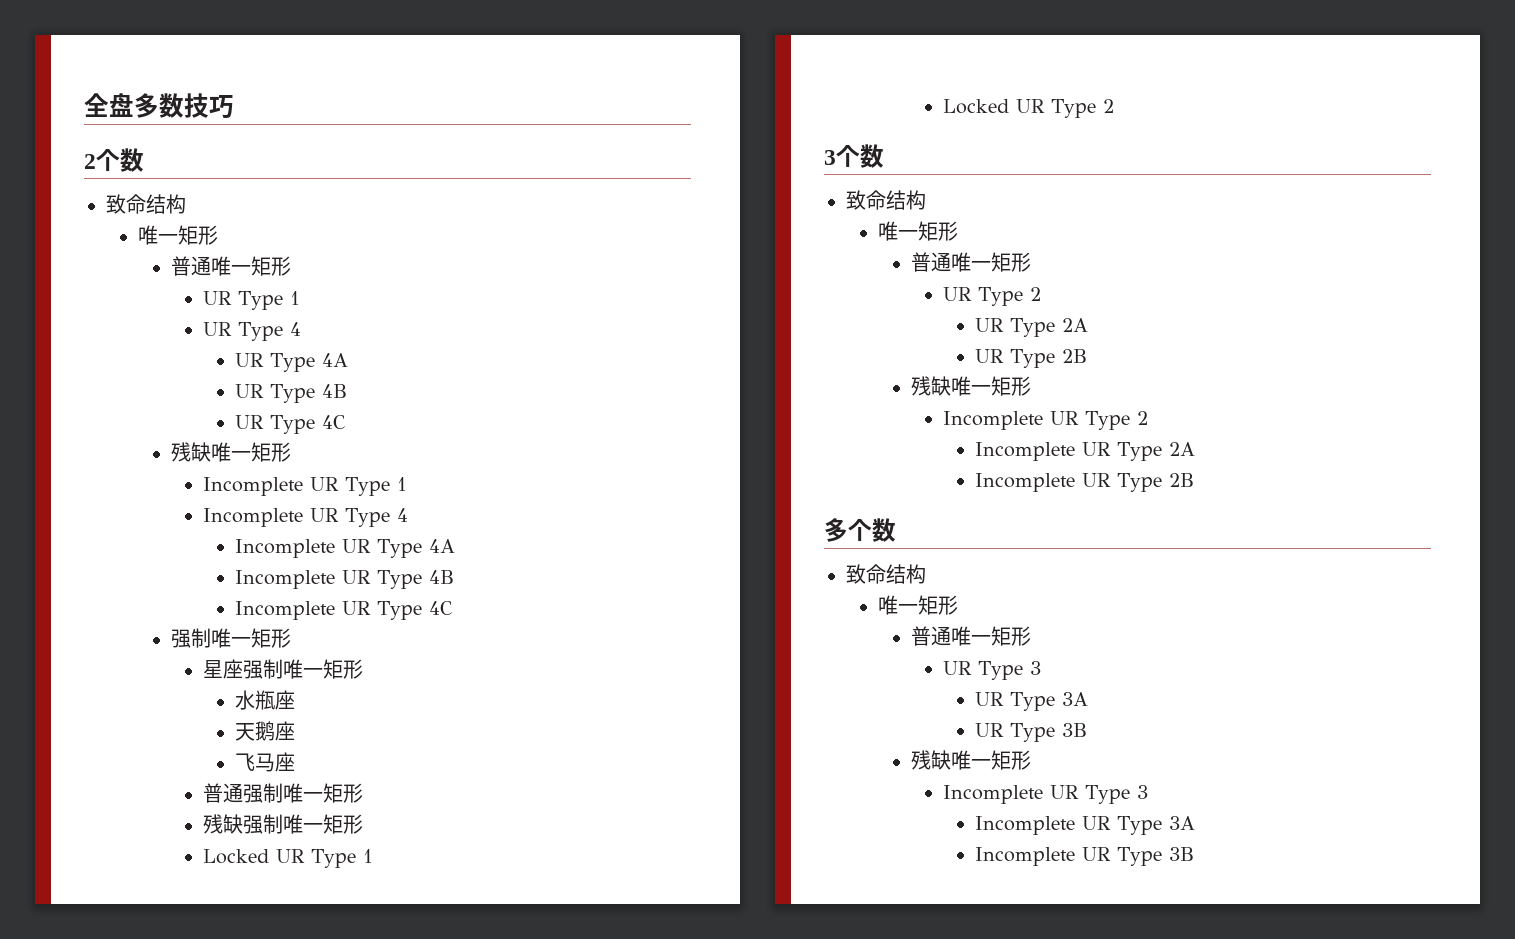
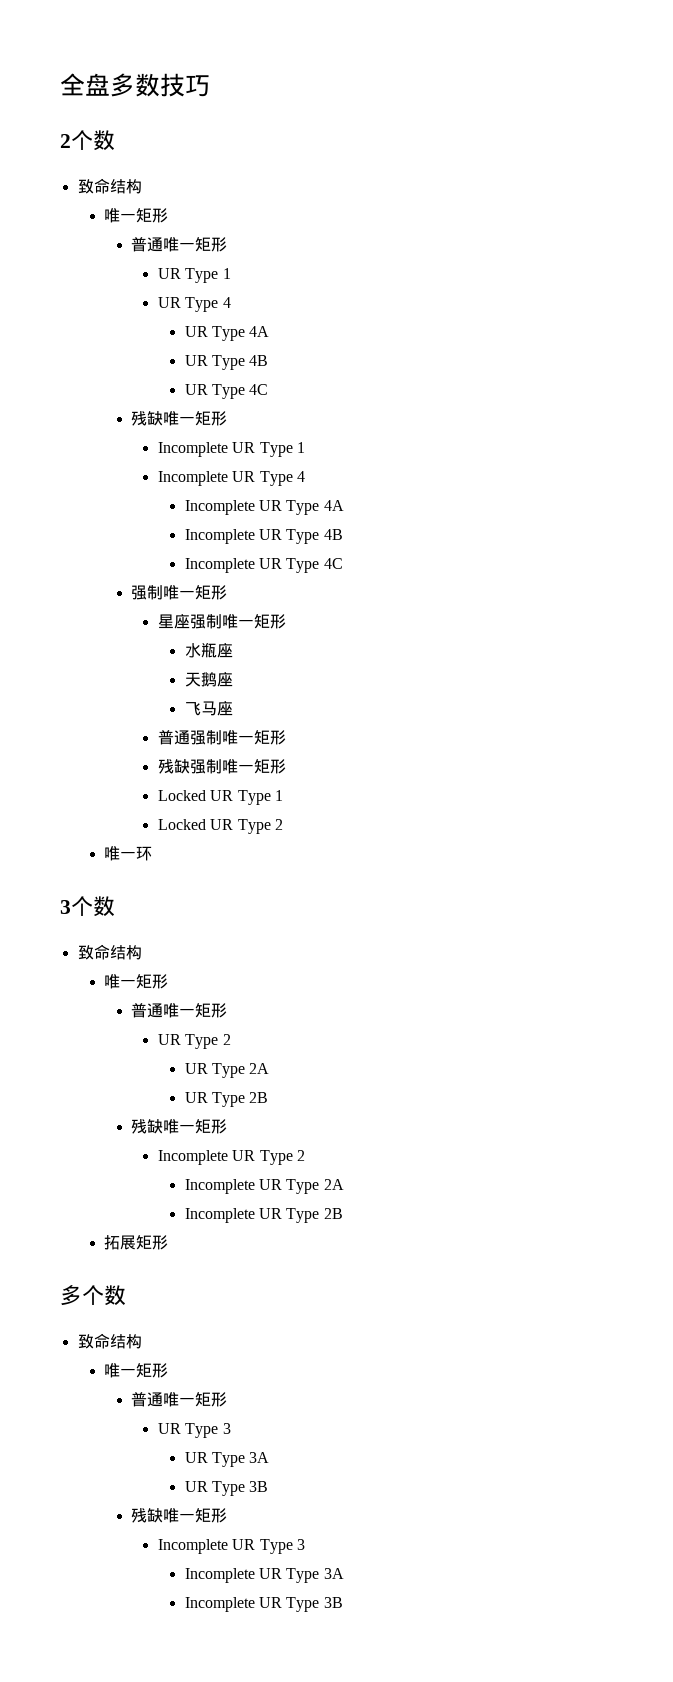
+ 唯一环
+ 拓展矩形

